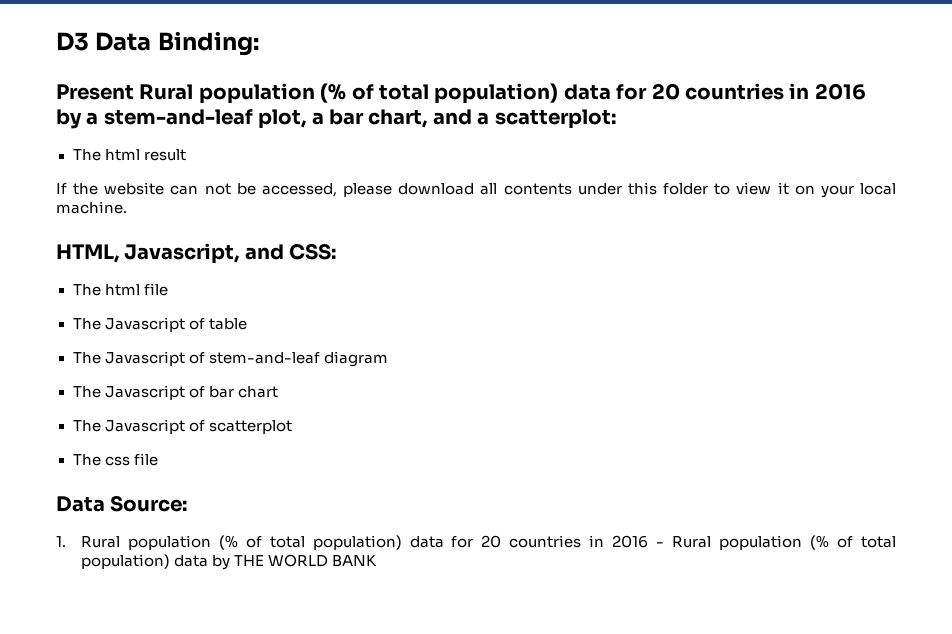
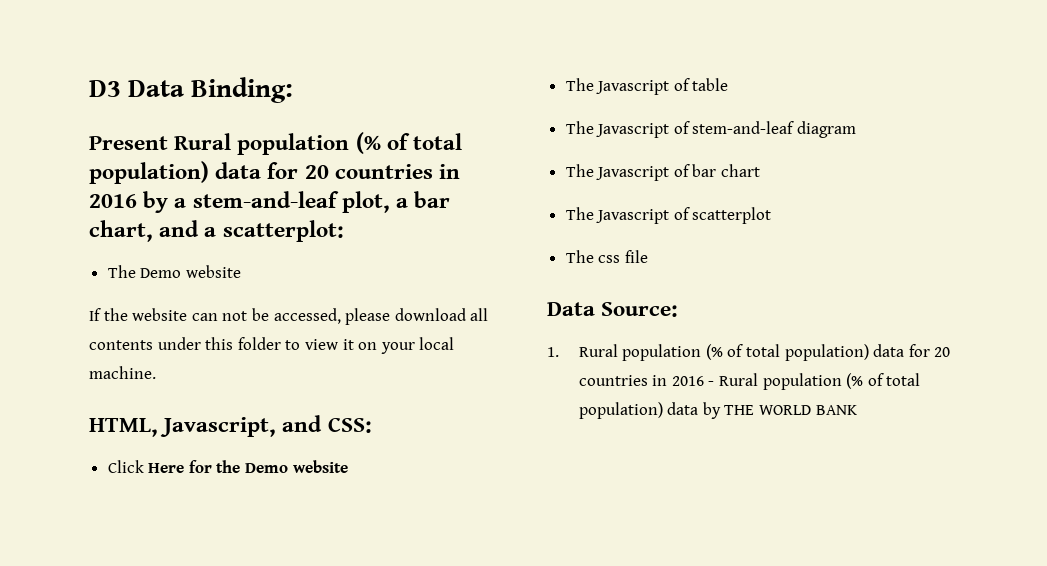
- The html result
+ The Demo website
- The html file
+ Click Here for the Demo website

